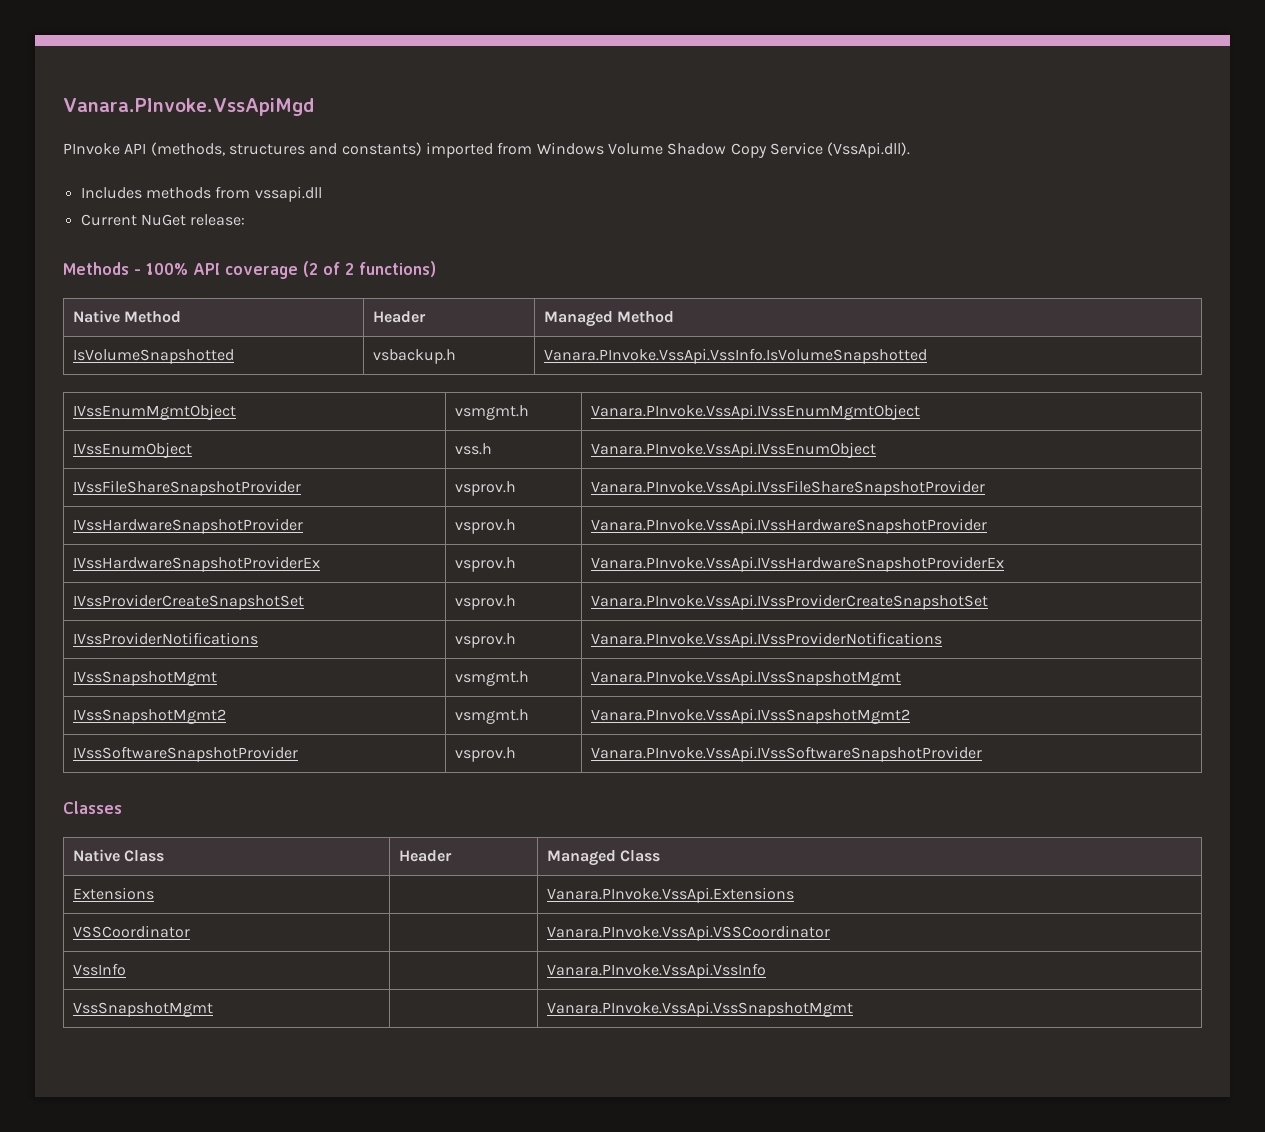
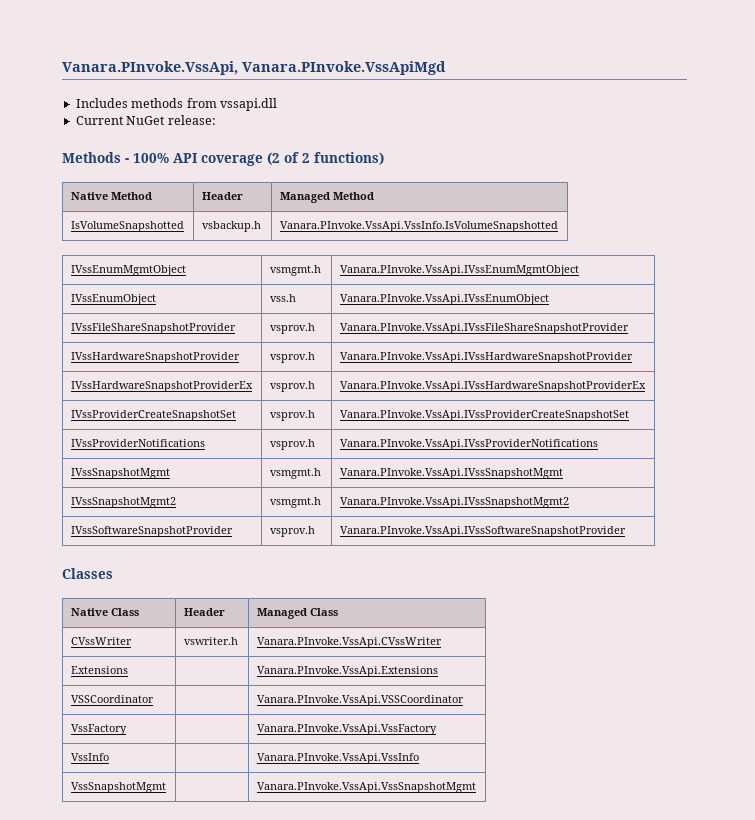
- Vanara.PInvoke.VssApiMgd
+ Vanara.PInvoke.VssApi, Vanara.PInvoke.VssApiMgd
- PInvoke API (methods, structures and constants) imported from Windows Volume Shadow Copy Service (VssApi.dll).
+ CVssWriter | vswriter.h | Vanara.PInvoke.VssApi.CVssWriter
+ VssFactory | | Vanara.PInvoke.VssApi.VssFactory

